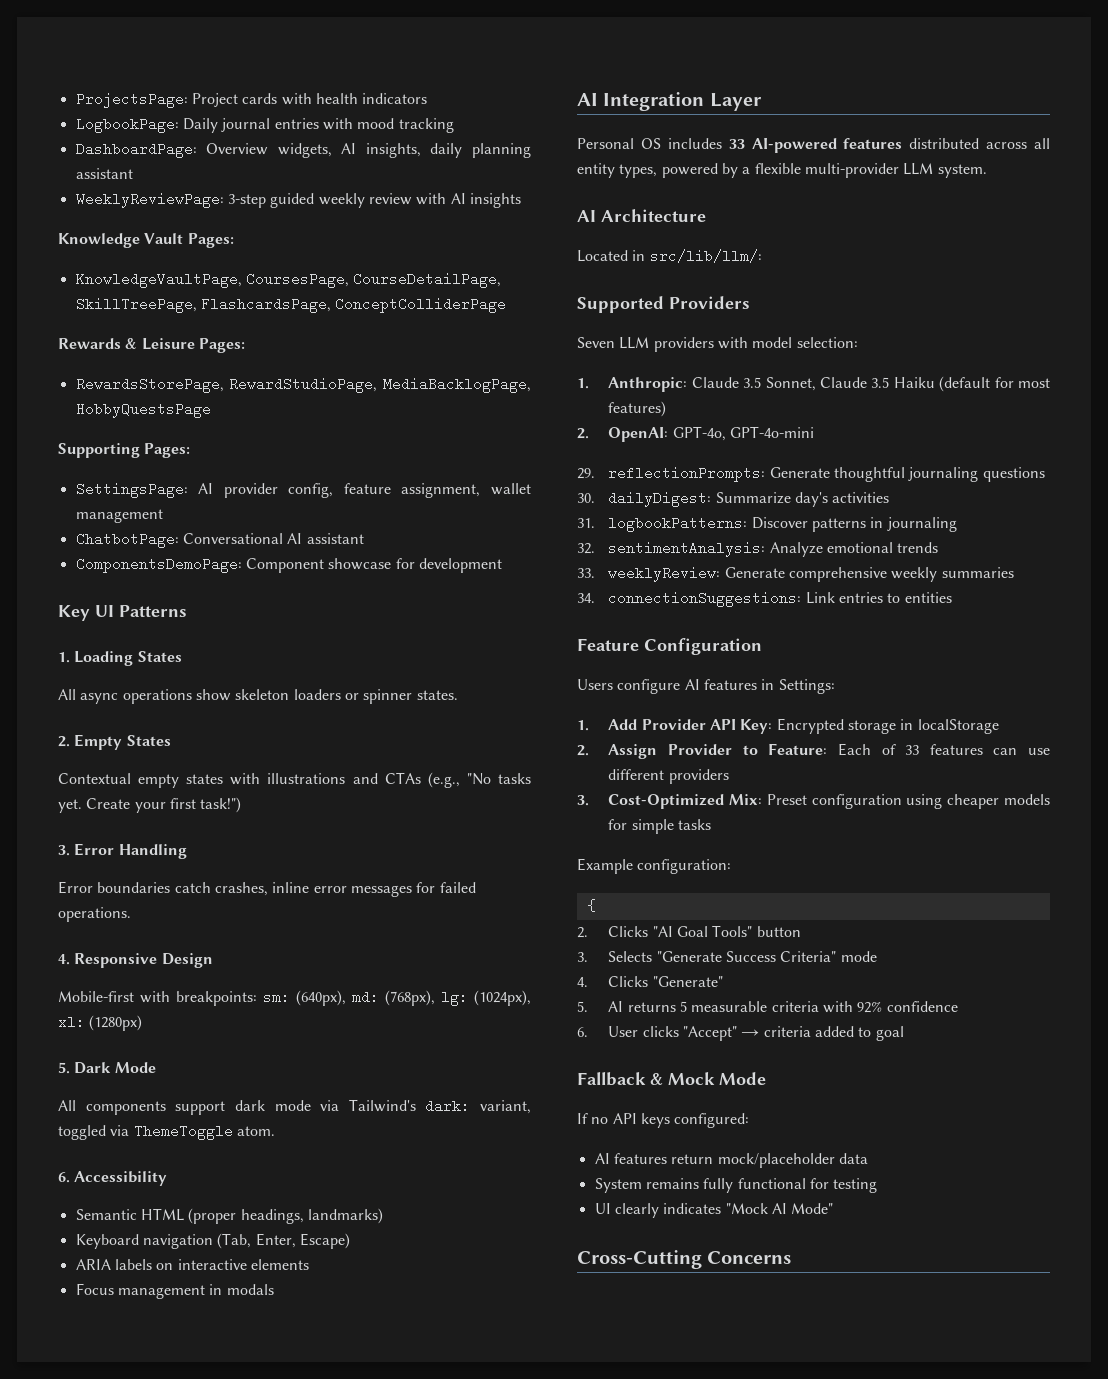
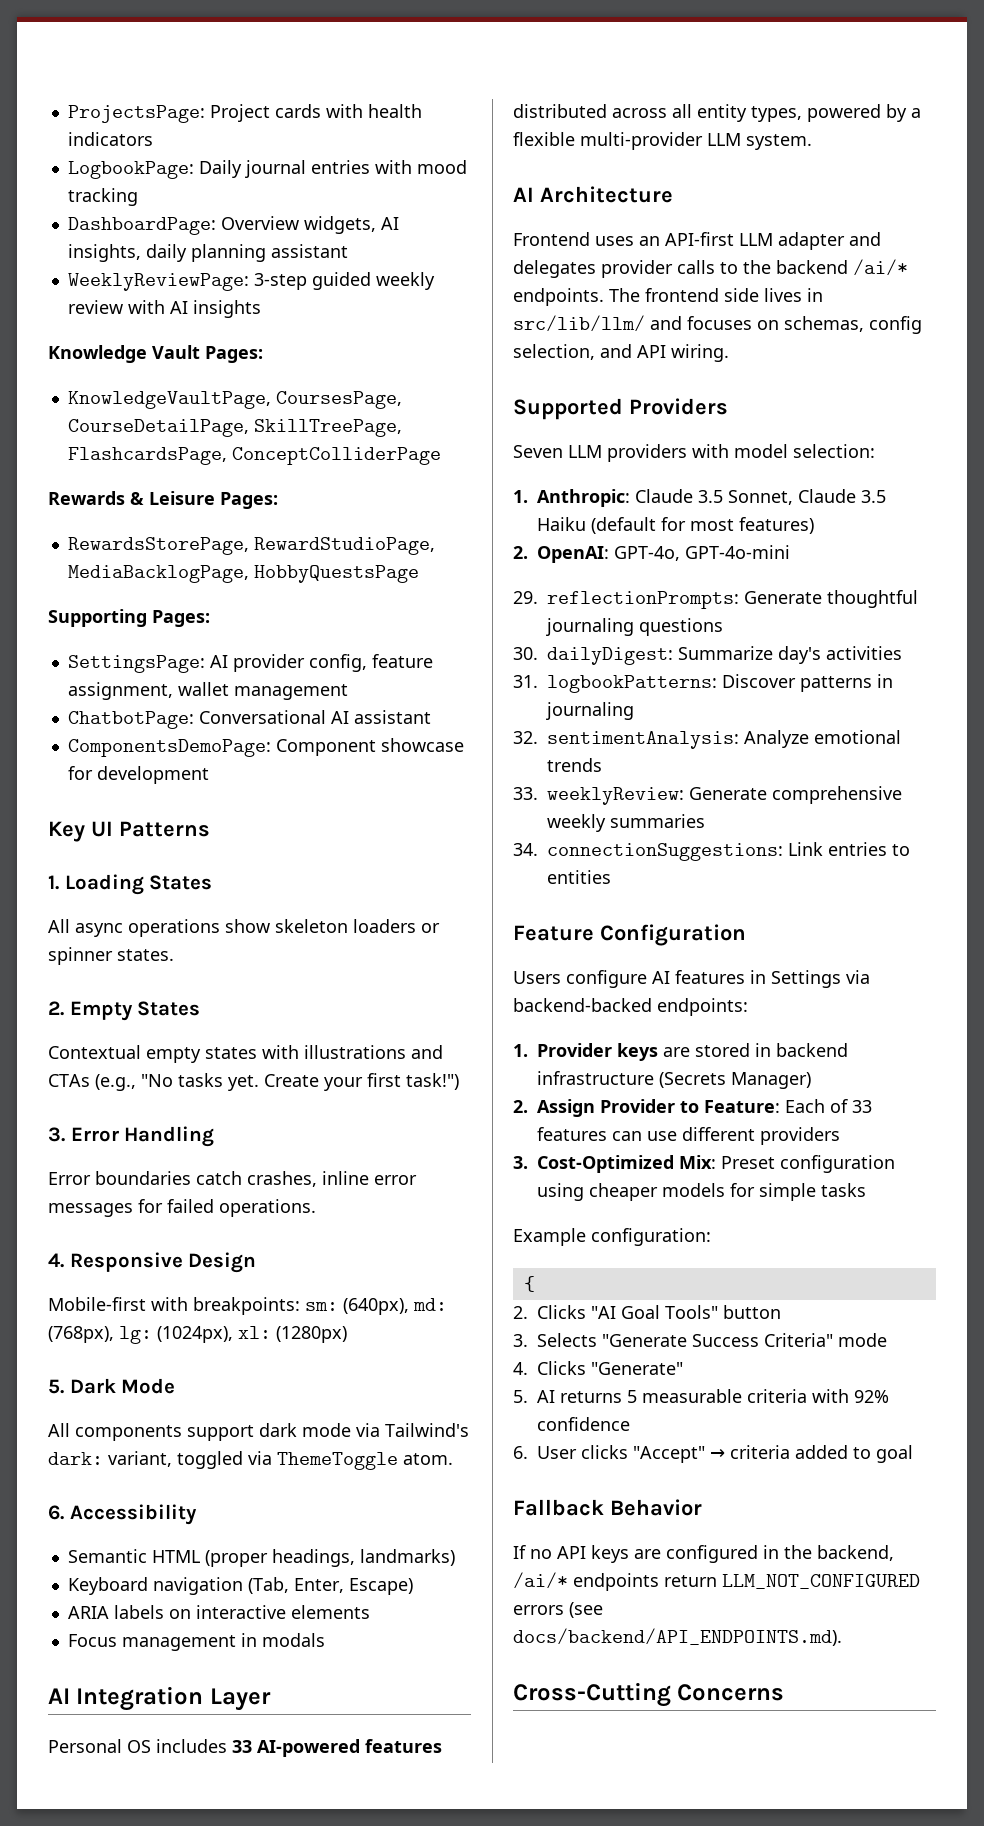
- Located in src/lib/llm/:
+ Frontend uses an API-first LLM adapter and delegates provider calls to the backend /ai/* endpoints. The frontend side lives in src/lib/llm/ and focuses on schemas, config selection, and API wiring.
- Users configure AI features in Settings:
- 1. Add Provider API Key: Encrypted storage in localStorage
+ Users configure AI features in Settings via backend-backed endpoints:
+ 1. Provider keys are stored in backend infrastructure (Secrets Manager)
- Fallback & Mock Mode
+ Fallback Behavior
- If no API keys configured:
- AI features return mock/placeholder data
- System remains fully functional for testing
- UI clearly indicates "Mock AI Mode"
+ If no API keys are configured in the backend, /ai/* endpoints return LLM_NOT_CONFIGURED errors (see docs/backend/API_ENDPOINTS.md).

